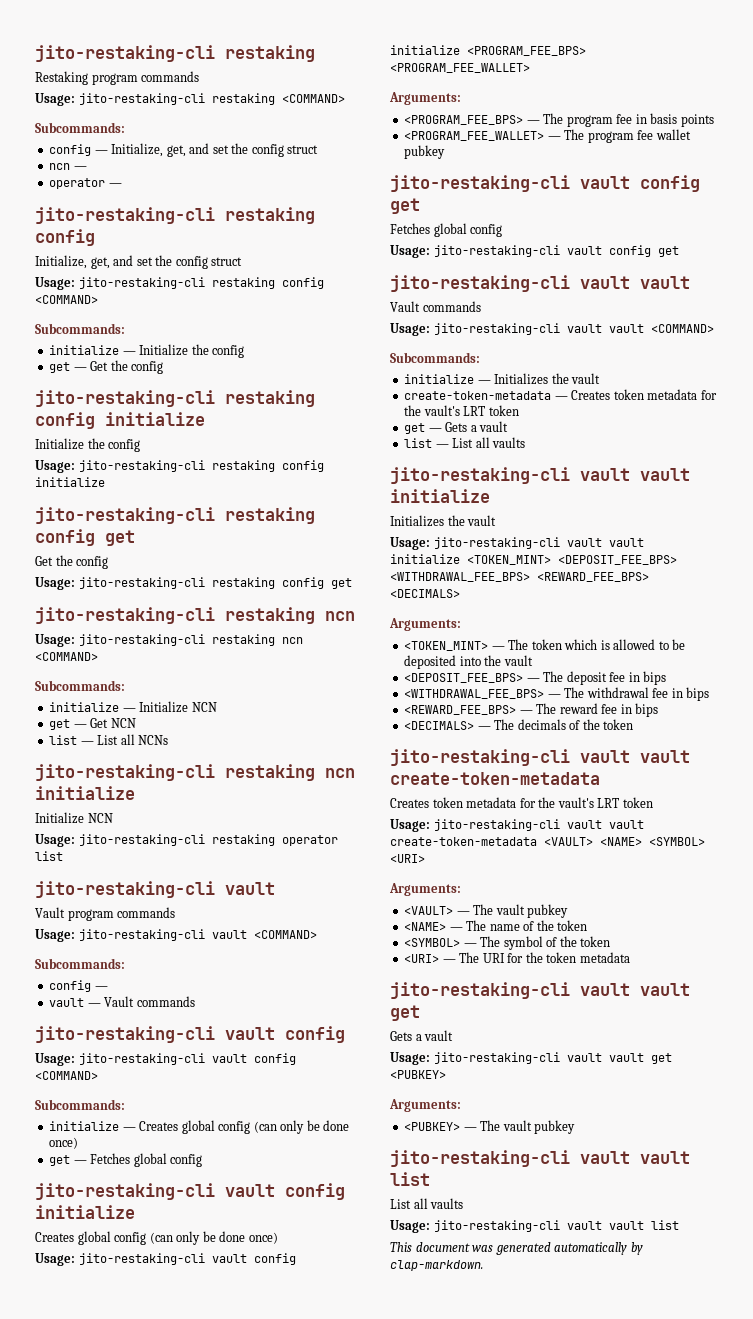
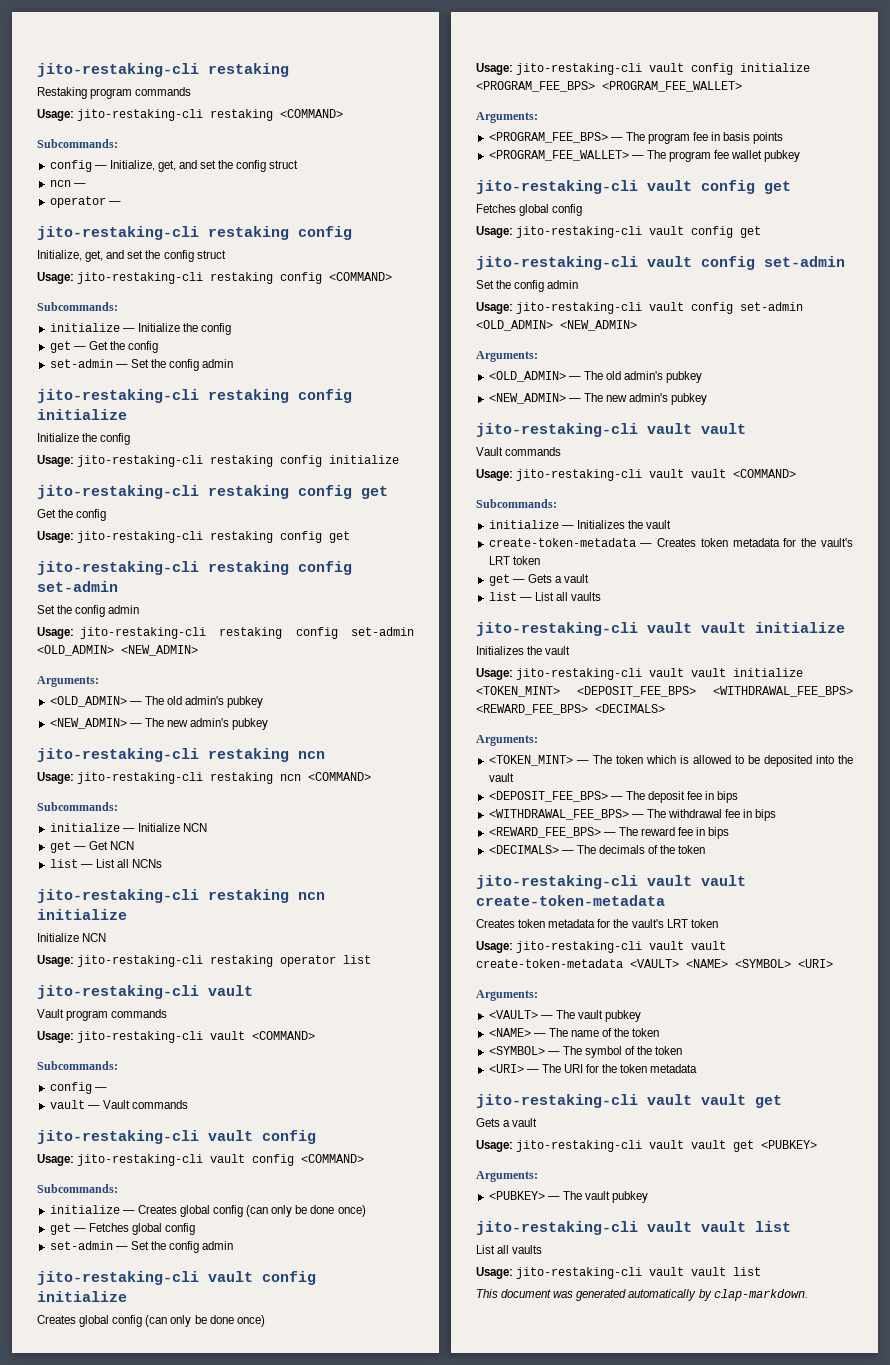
  get — Get the config
+ set-admin — Set the config admin
  Usage: jito-restaking-cli restaking config get
+ jito-restaking-cli restaking config set-admin
+ Set the config admin
+ Usage: jito-restaking-cli restaking config set-admin <OLD_ADMIN> <NEW_ADMIN>
+ Arguments:
+ <OLD_ADMIN> — The old admin's pubkey
+ <NEW_ADMIN> — The new admin's pubkey
  get — Fetches global config
+ set-admin — Set the config admin
  Usage: jito-restaking-cli vault config get
+ jito-restaking-cli vault config set-admin
+ Set the config admin
+ Usage: jito-restaking-cli vault config set-admin <OLD_ADMIN> <NEW_ADMIN>
+ Arguments:
+ <OLD_ADMIN> — The old admin's pubkey
+ <NEW_ADMIN> — The new admin's pubkey

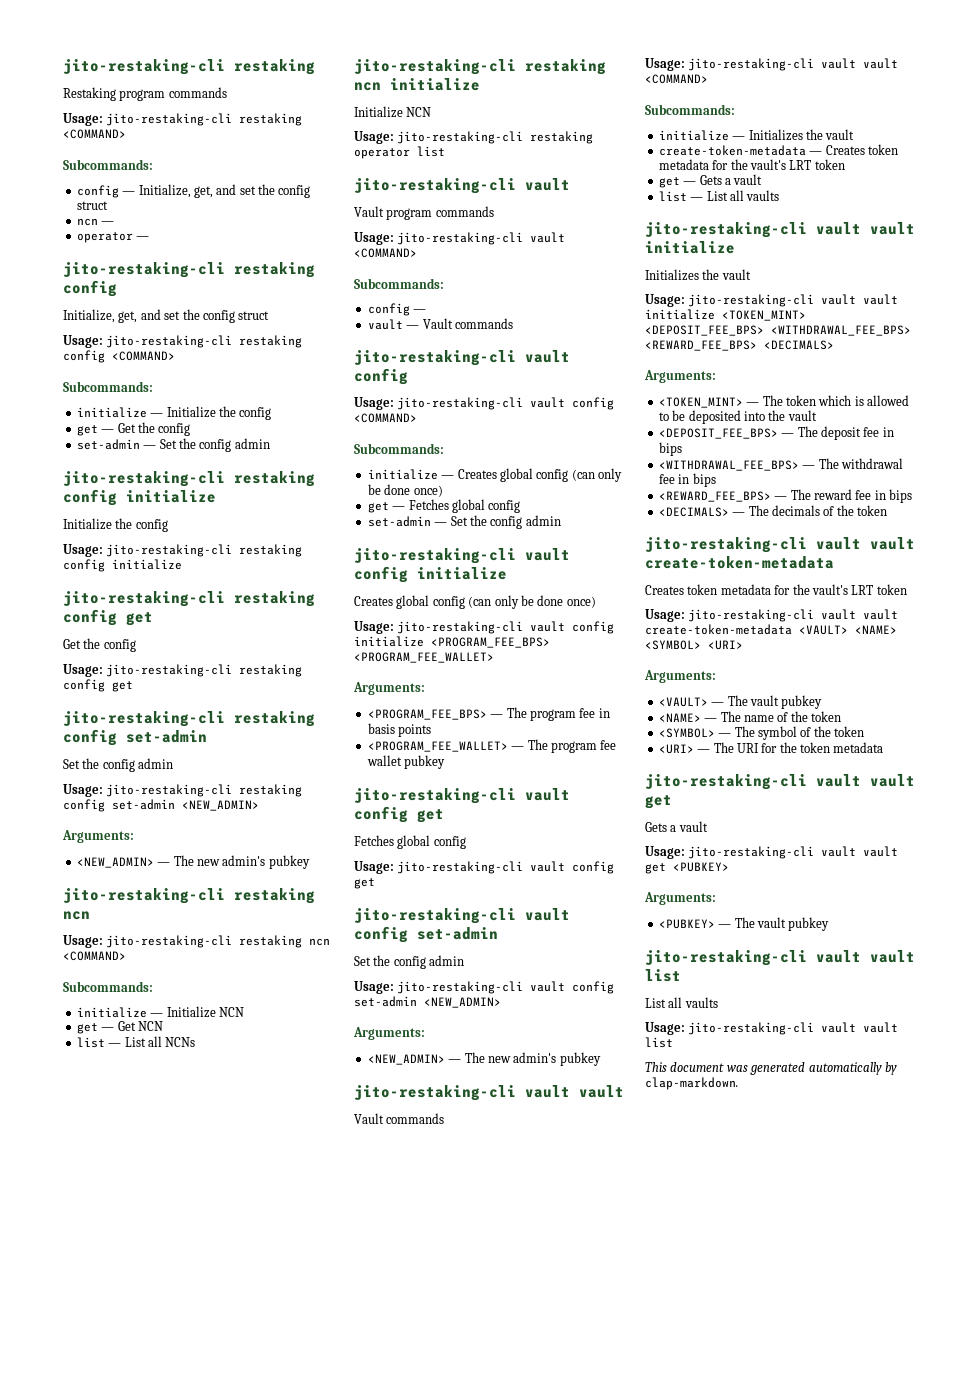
- Usage: jito-restaking-cli restaking config set-admin <OLD_ADMIN> <NEW_ADMIN>
+ Usage: jito-restaking-cli restaking config set-admin <NEW_ADMIN>
  Arguments:
- <OLD_ADMIN> — The old admin's pubkey
- Usage: jito-restaking-cli vault config set-admin <OLD_ADMIN> <NEW_ADMIN>
+ Usage: jito-restaking-cli vault config set-admin <NEW_ADMIN>
  Arguments:
- <OLD_ADMIN> — The old admin's pubkey

